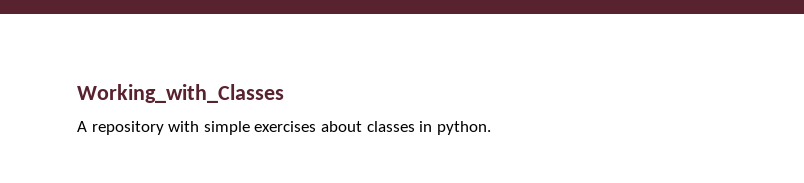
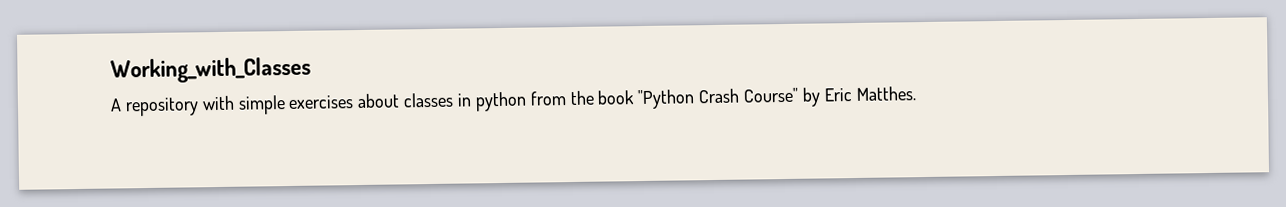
- A repository with simple exercises about classes in python.
+ A repository with simple exercises about classes in python from the book "Python Crash Course" by Eric Matthes.

